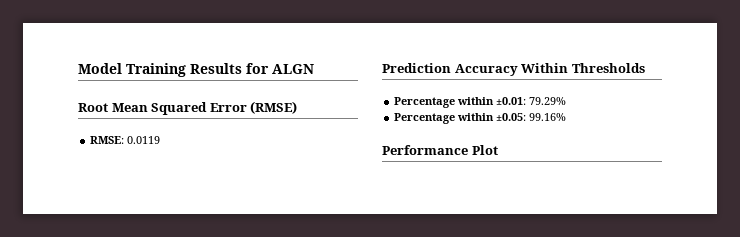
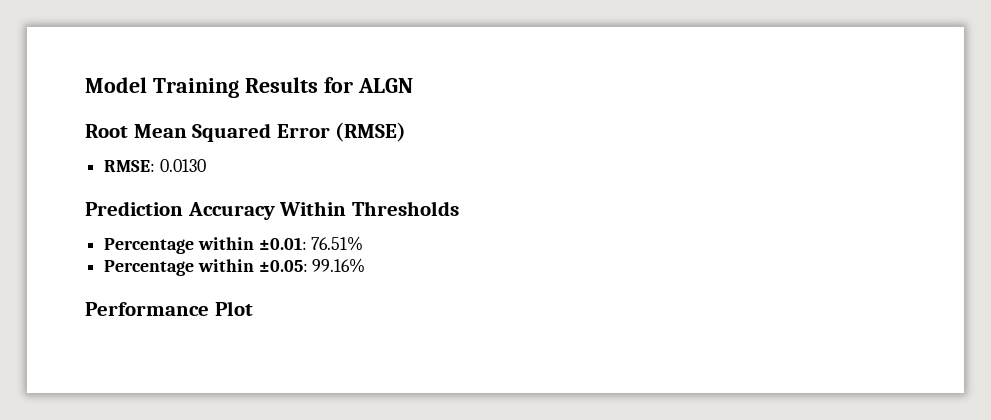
- RMSE: 0.0119
+ RMSE: 0.0130
- Percentage within ±0.01: 79.29%
+ Percentage within ±0.01: 76.51%

